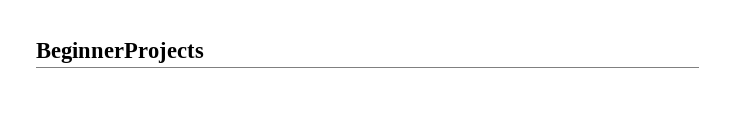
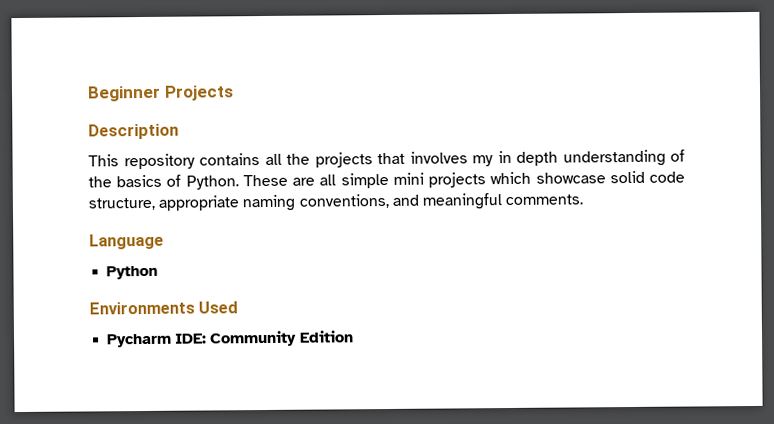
- BeginnerProjects
+ Beginner Projects
+ Description
+ This repository contains all the projects that involves my in depth understanding of the basics of Python. These are all simple mini projects which showcase solid code structure, appropriate naming conventions, and meaningful comments.
+ Language
+ Python
+ Environments Used
+ Pycharm IDE: Community Edition

